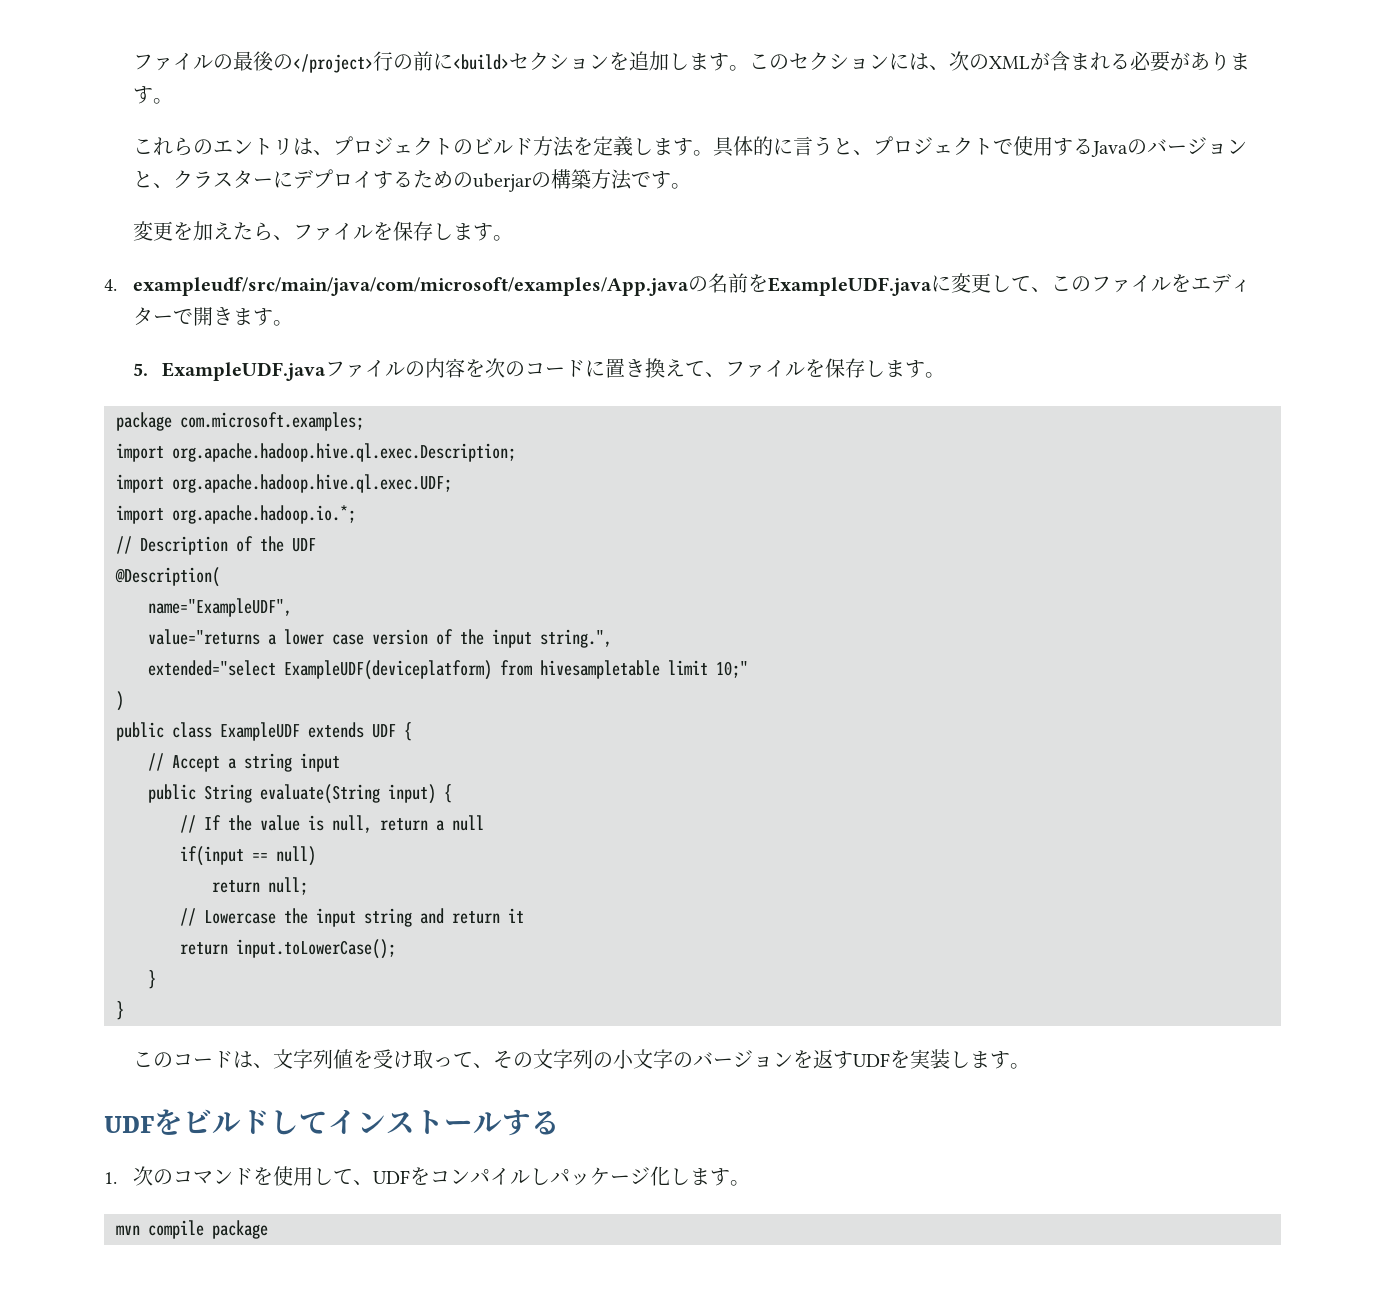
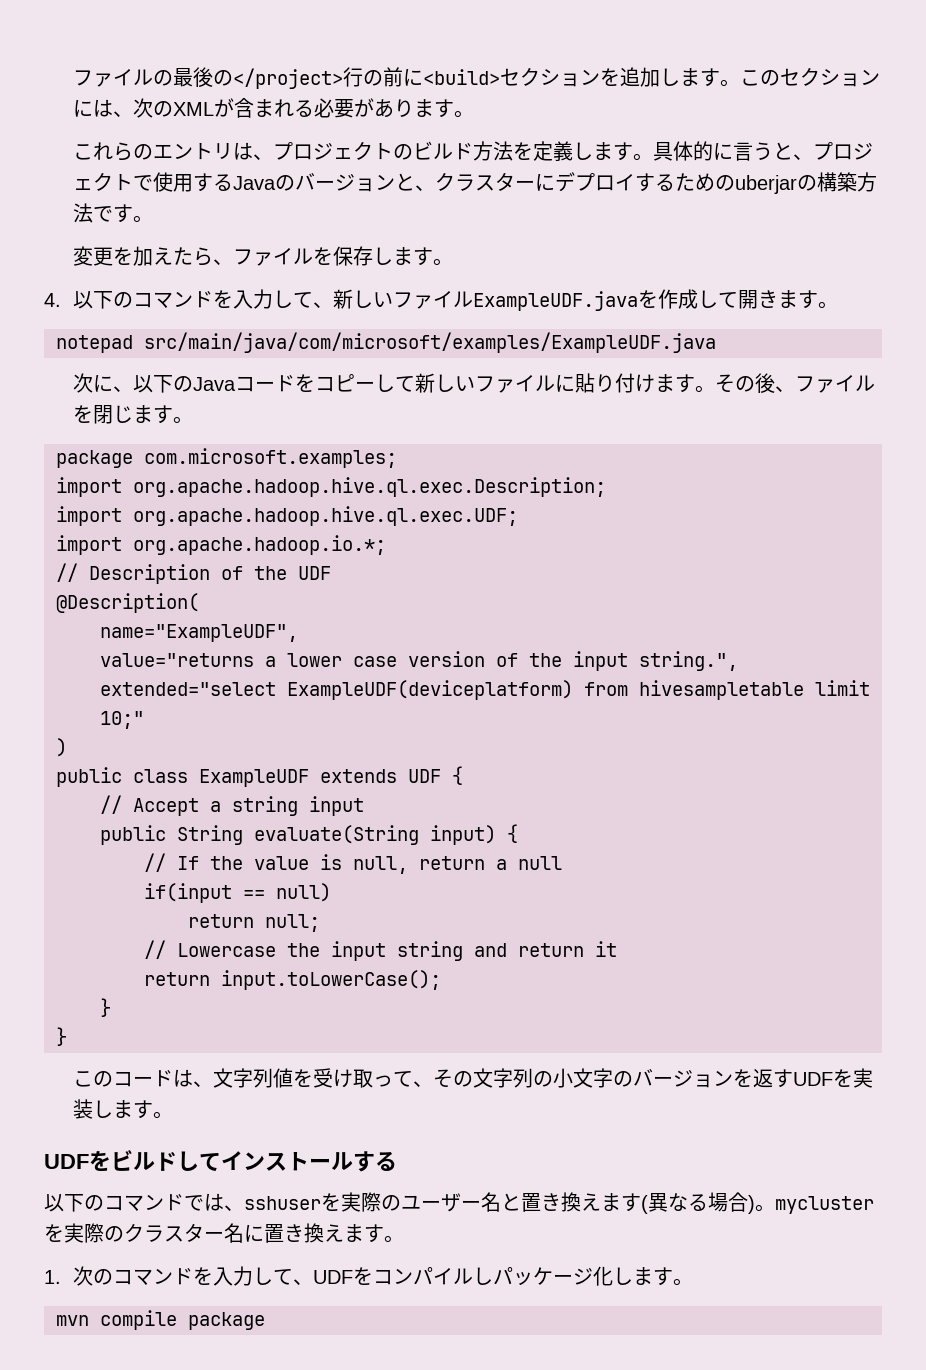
- 4. exampleudf/src/main/java/com/microsoft/examples/App.javaの名前をExampleUDF.javaに変更して、このファイルをエディターで開きます。
- 5. ExampleUDF.javaファイルの内容を次のコードに置き換えて、ファイルを保存します。
+ 4.以下のコマンドを入力して、新しいファイルExampleUDF.javaを作成して開きます。
+ notepad src/main/java/com/microsoft/examples/ExampleUDF.java
+ 次に、以下のJavaコードをコピーして新しいファイルに貼り付けます。その後、ファイルを閉じます。
+ 以下のコマンドでは、sshuserを実際のユーザー名と置き換えます(異なる場合)。myclusterを実際のクラスター名に置き換えます。
- 1.次のコマンドを使用して、UDFをコンパイルしパッケージ化します。
+ 1.次のコマンドを入力して、UDFをコンパイルしパッケージ化します。

